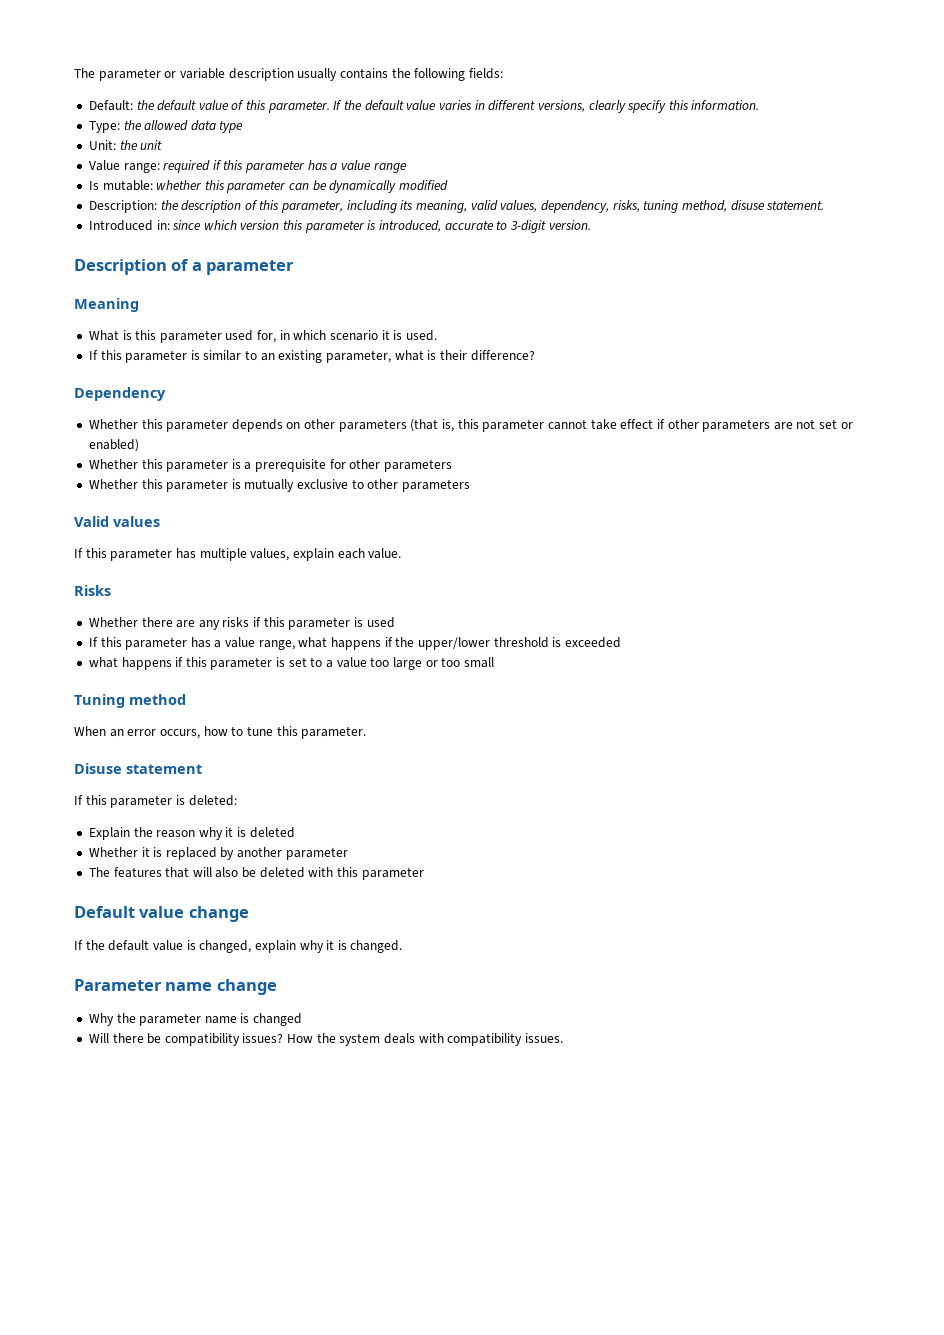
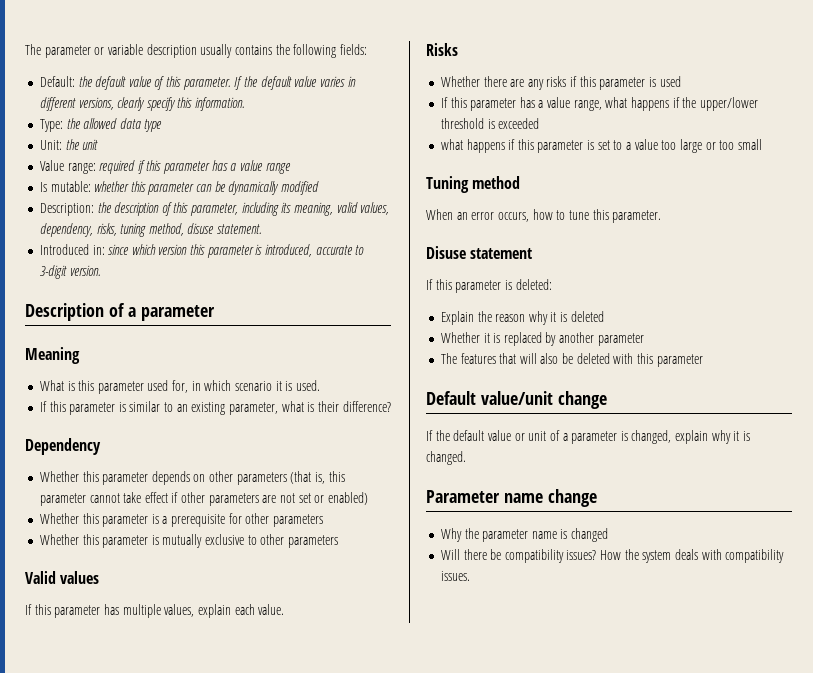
- Default value change
+ Default value/unit change
- If the default value is changed, explain why it is changed.
+ If the default value or unit of a parameter is changed, explain why it is changed.

